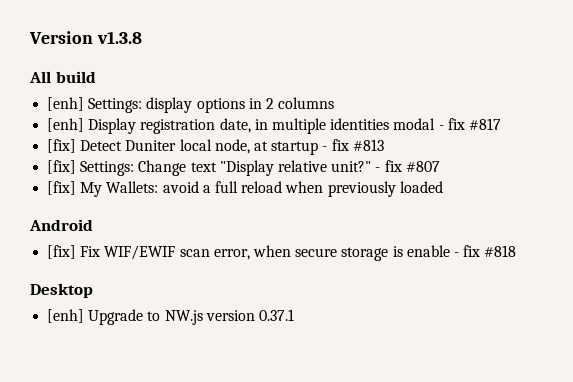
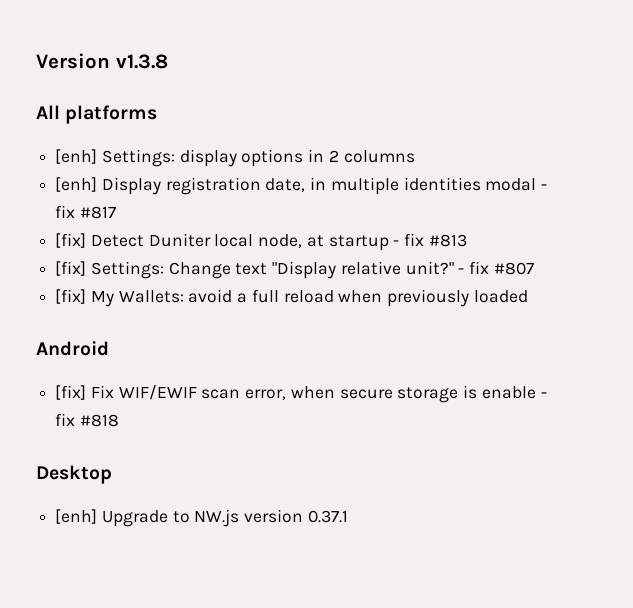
- All build
+ All platforms

